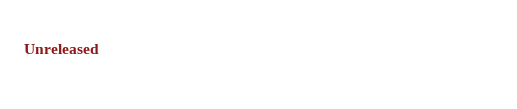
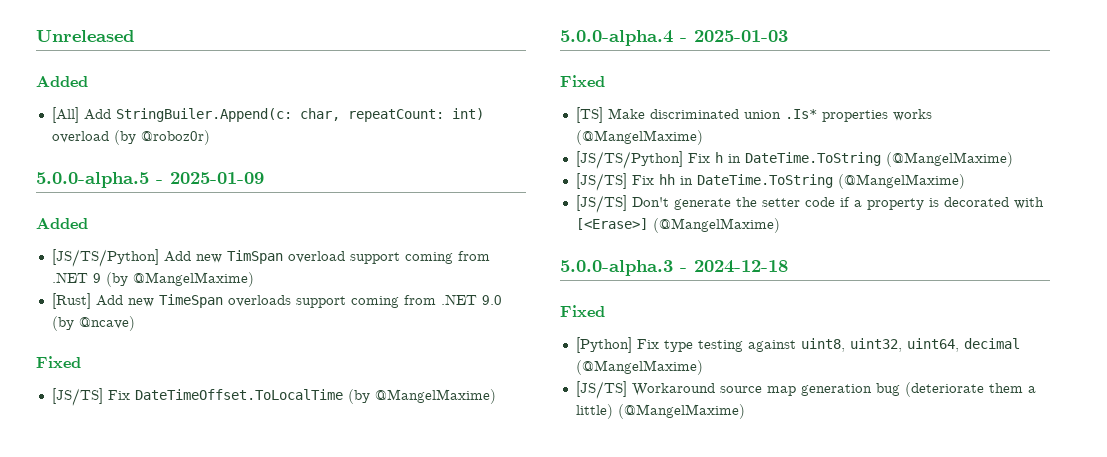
  Unreleased
+ Added
+ [All] Add StringBuiler.Append(c: char, repeatCount: int) overload (by @roboz0r)
+ 5.0.0-alpha.5 - 2025-01-09
+ Added
+ [JS/TS/Python] Add new TimSpan overload support coming from .NET 9 (by @MangelMaxime)
+ [Rust] Add new TimeSpan overloads support coming from .NET 9.0 (by @ncave)
+ Fixed
+ [JS/TS] Fix DateTimeOffset.ToLocalTime (by @MangelMaxime)
+ 5.0.0-alpha.4 - 2025-01-03
+ Fixed
+ [TS] Make discriminated union .Is* properties works (@MangelMaxime)
+ [JS/TS/Python] Fix h in DateTime.ToString (@MangelMaxime)
+ [JS/TS] Fix hh in DateTime.ToString (@MangelMaxime)
+ [JS/TS] Don't generate the setter code if a property is decorated with [<Erase>] (@MangelMaxime)
+ 5.0.0-alpha.3 - 2024-12-18
+ Fixed
+ [Python] Fix type testing against uint8, uint32, uint64, decimal (@MangelMaxime)
+ [JS/TS] Workaround source map generation bug (deteriorate them a little) (@MangelMaxime)

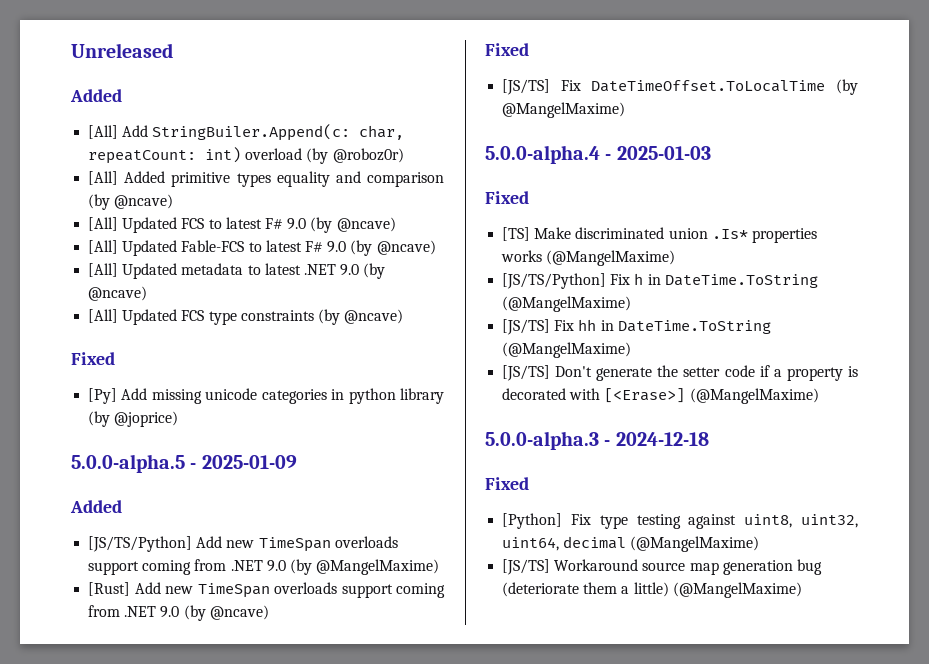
+ [All] Added primitive types equality and comparison (by @ncave)
+ [All] Updated FCS to latest F# 9.0 (by @ncave)
+ [All] Updated Fable-FCS to latest F# 9.0 (by @ncave)
+ [All] Updated metadata to latest .NET 9.0 (by @ncave)
+ [All] Updated FCS type constraints (by @ncave)
+ Fixed
+ [Py] Add missing unicode categories in python library (by @joprice)
- [JS/TS/Python] Add new TimSpan overload support coming from .NET 9 (by @MangelMaxime)
+ [JS/TS/Python] Add new TimeSpan overloads support coming from .NET 9.0 (by @MangelMaxime)

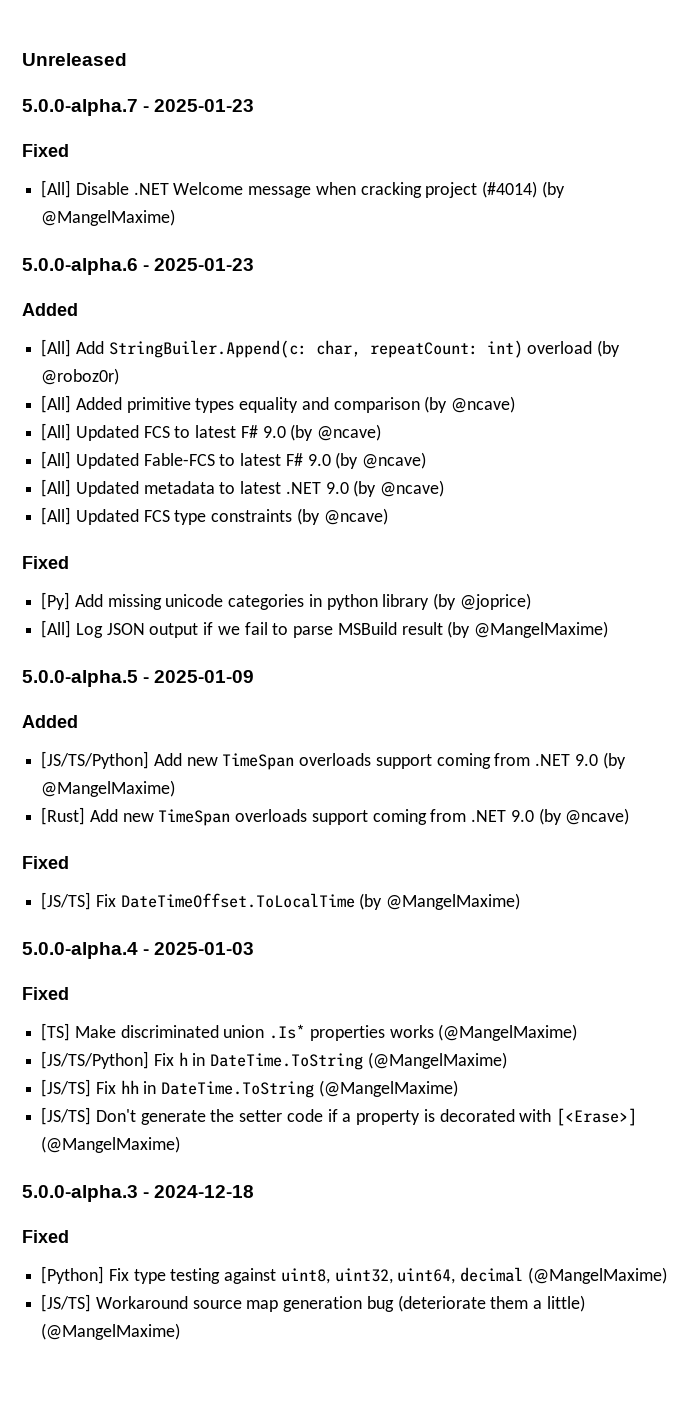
+ 5.0.0-alpha.7 - 2025-01-23
+ Fixed
+ [All] Disable .NET Welcome message when cracking project (#4014) (by @MangelMaxime)
+ 5.0.0-alpha.6 - 2025-01-23
+ [All] Log JSON output if we fail to parse MSBuild result (by @MangelMaxime)

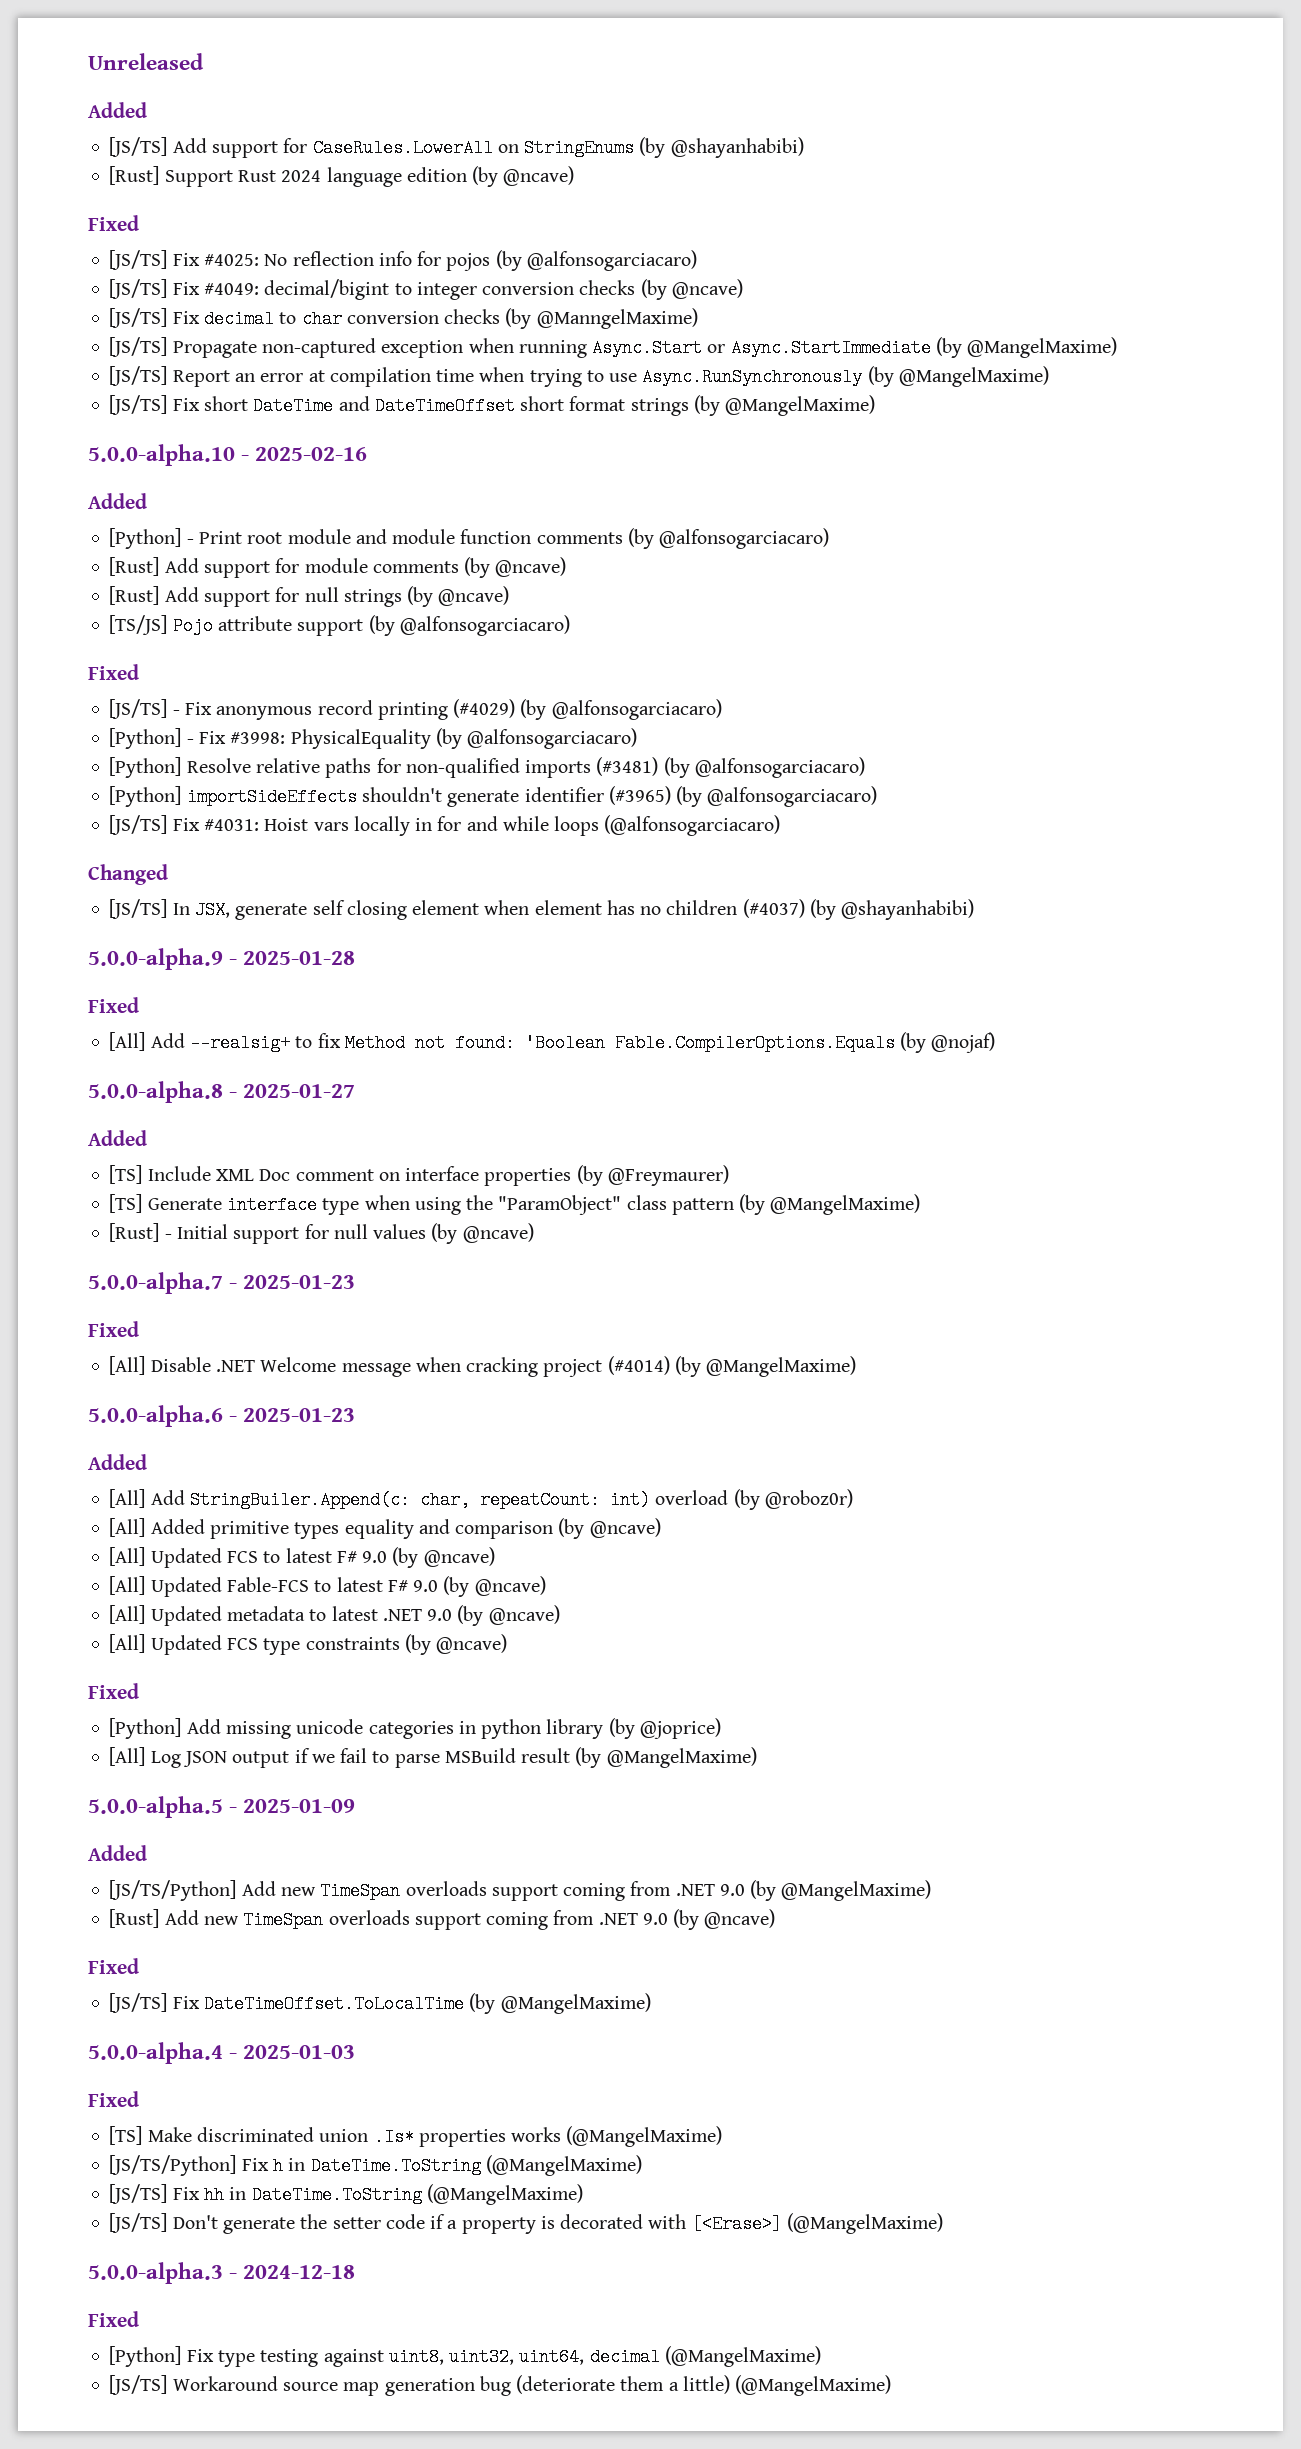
  Unreleased
+ Added
+ [JS/TS] Add support for CaseRules.LowerAll on StringEnums (by @shayanhabibi)
+ [Rust] Support Rust 2024 language edition (by @ncave)
+ Fixed
+ [JS/TS] Fix #4025: No reflection info for pojos (by @alfonsogarciacaro)
+ [JS/TS] Fix #4049: decimal/bigint to integer conversion checks (by @ncave)
+ [JS/TS] Fix decimal to char conversion checks (by @ManngelMaxime)
+ [JS/TS] Propagate non-captured exception when running Async.Start or Async.StartImmediate (by @MangelMaxime)
+ [JS/TS] Report an error at compilation time when trying to use Async.RunSynchronously (by @MangelMaxime)
+ [JS/TS] Fix short DateTime and DateTimeOffset short format strings (by @MangelMaxime)
+ 5.0.0-alpha.10 - 2025-02-16
+ Added
+ [Python] - Print root module and module function comments (by @alfonsogarciacaro)
+ [Rust] Add support for module comments (by @ncave)
+ [Rust] Add support for null strings (by @ncave)
+ [TS/JS] Pojo attribute support (by @alfonsogarciacaro)
+ Fixed
+ [JS/TS] - Fix anonymous record printing (#4029) (by @alfonsogarciacaro)
+ [Python] - Fix #3998: PhysicalEquality (by @alfonsogarciacaro)
+ [Python] Resolve relative paths for non-qualified imports (#3481) (by @alfonsogarciacaro)
+ [Python] importSideEffects shouldn't generate identifier (#3965) (by @alfonsogarciacaro)
+ [JS/TS] Fix #4031: Hoist vars locally in for and while loops (@alfonsogarciacaro)
+ Changed
+ [JS/TS] In JSX, generate self closing element when element has no children (#4037) (by @shayanhabibi)
+ 5.0.0-alpha.9 - 2025-01-28
+ Fixed
+ [All] Add --realsig+ to fix Method not found: 'Boolean Fable.CompilerOptions.Equals (by @nojaf)
+ 5.0.0-alpha.8 - 2025-01-27
+ Added
+ [TS] Include XML Doc comment on interface properties (by @Freymaurer)
+ [TS] Generate interface type when using the "ParamObject" class pattern (by @MangelMaxime)
+ [Rust] - Initial support for null values (by @ncave)
- [Py] Add missing unicode categories in python library (by @joprice)
+ [Python] Add missing unicode categories in python library (by @joprice)

